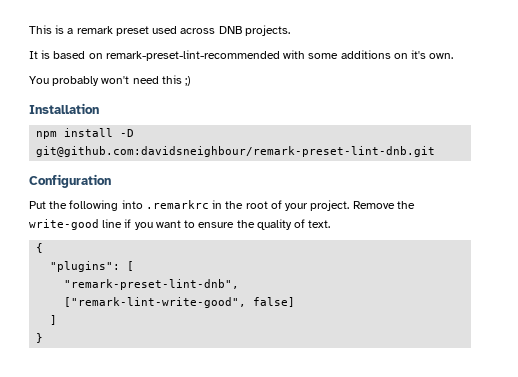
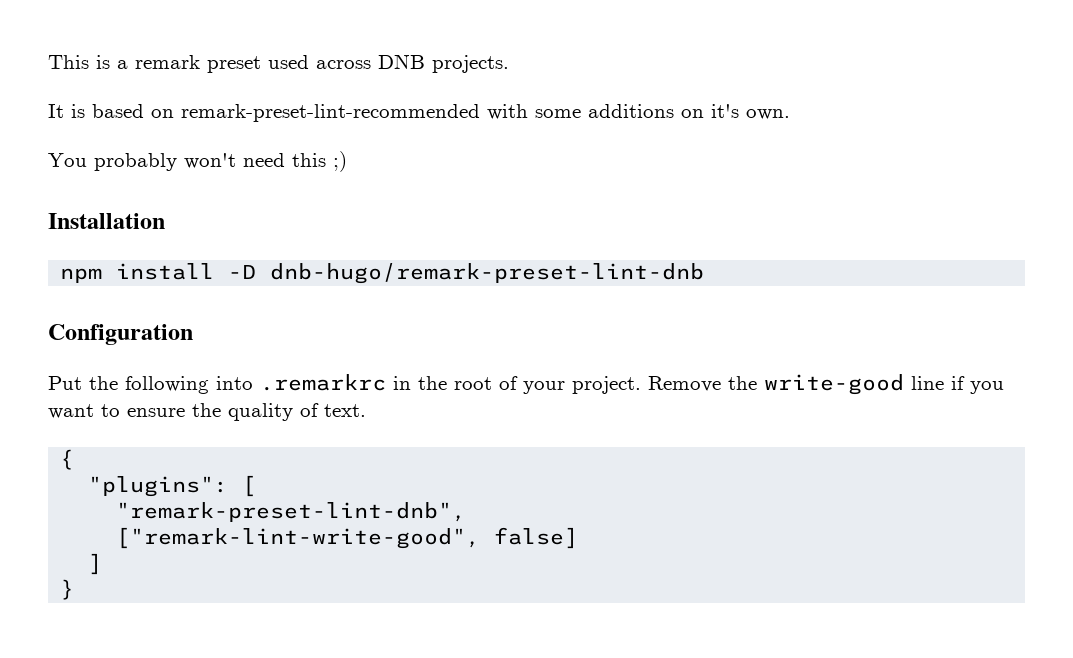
- npm install -D git@github.com:davidsneighbour/remark-preset-lint-dnb.git
+ npm install -D dnb-hugo/remark-preset-lint-dnb

